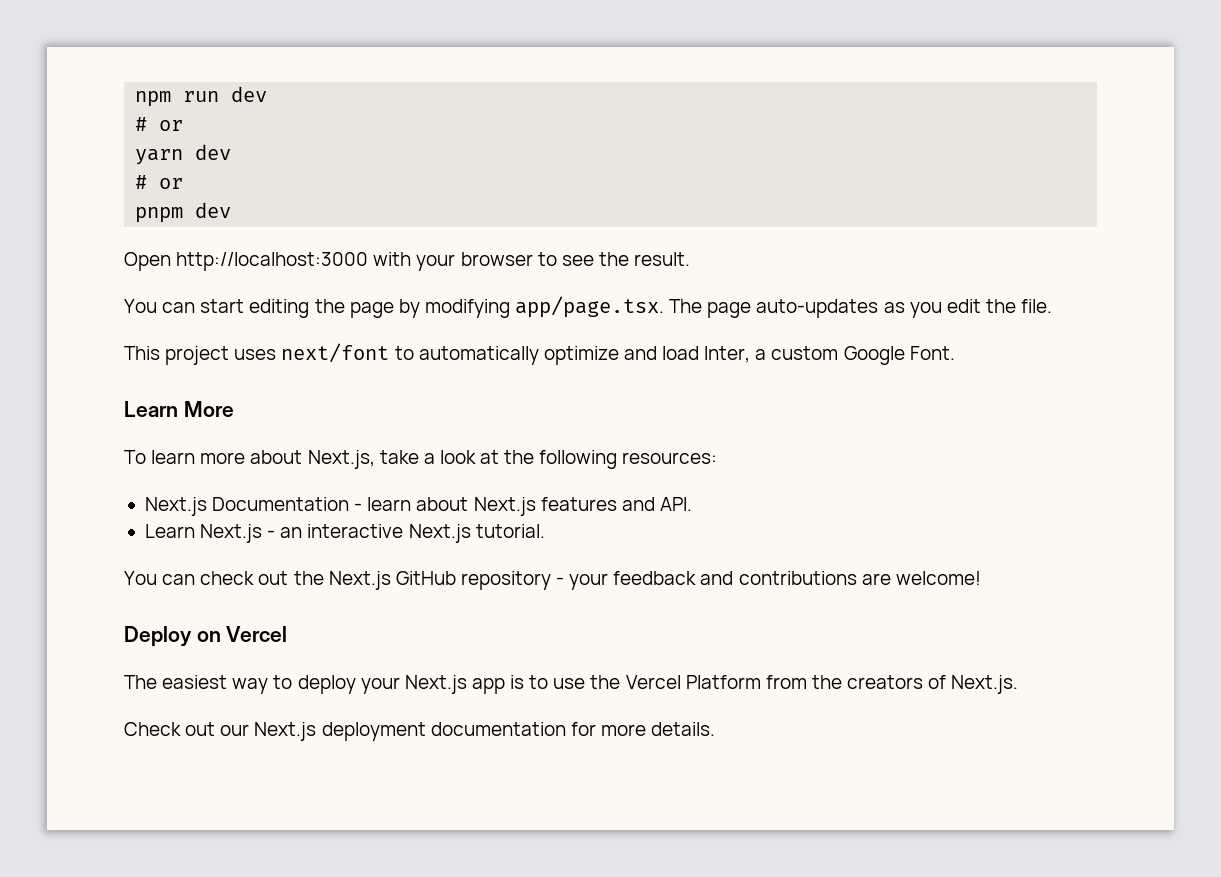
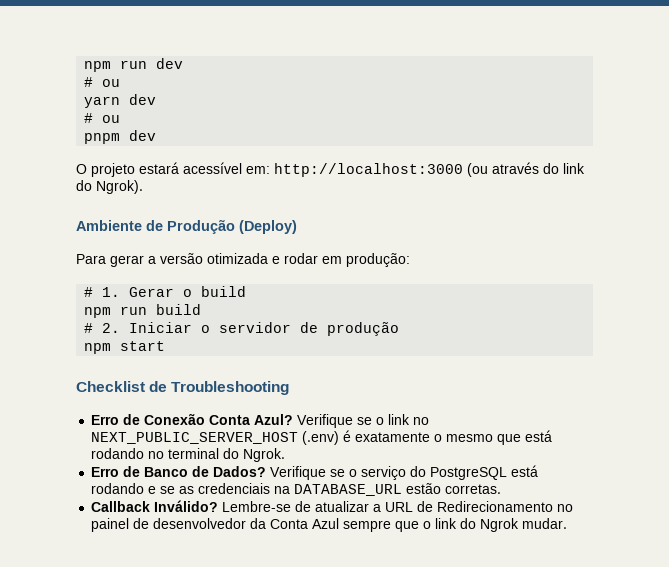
  npm run dev
- # or
+ # ou
  yarn dev
- # or
+ # ou
- Open http://localhost:3000 with your browser to see the result.
- You can start editing the page by modifying app/page.tsx. The page auto-updates as you edit the file.
- This project uses next/font to automatically optimize and load Inter, a custom Google Font.
- Learn More
- To learn more about Next.js, take a look at the following resources:
- Next.js Documentation - learn about Next.js features and API.
- Learn Next.js - an interactive Next.js tutorial.
- You can check out the Next.js GitHub repository - your feedback and contributions are welcome!
- Deploy on Vercel
- The easiest way to deploy your Next.js app is to use the Vercel Platform from the creators of Next.js.
- Check out our Next.js deployment documentation for more details.
+ O projeto estará acessível em: http://localhost:3000 (ou através do link do Ngrok).
+ Ambiente de Produção (Deploy)
+ Para gerar a versão otimizada e rodar em produção:
+ # 1. Gerar o build
+ npm run build
+ # 2. Iniciar o servidor de produção
+ npm start
+ Checklist de Troubleshooting
+ Erro de Conexão Conta Azul? Verifique se o link no NEXT_PUBLIC_SERVER_HOST (.env) é exatamente o mesmo que está rodando no terminal do Ngrok.
+ Erro de Banco de Dados? Verifique se o serviço do PostgreSQL está rodando e se as credenciais na DATABASE_URL estão corretas.
+ Callback Inválido? Lembre-se de atualizar a URL de Redirecionamento no painel de desenvolvedor da Conta Azul sempre que o link do Ngrok mudar.

